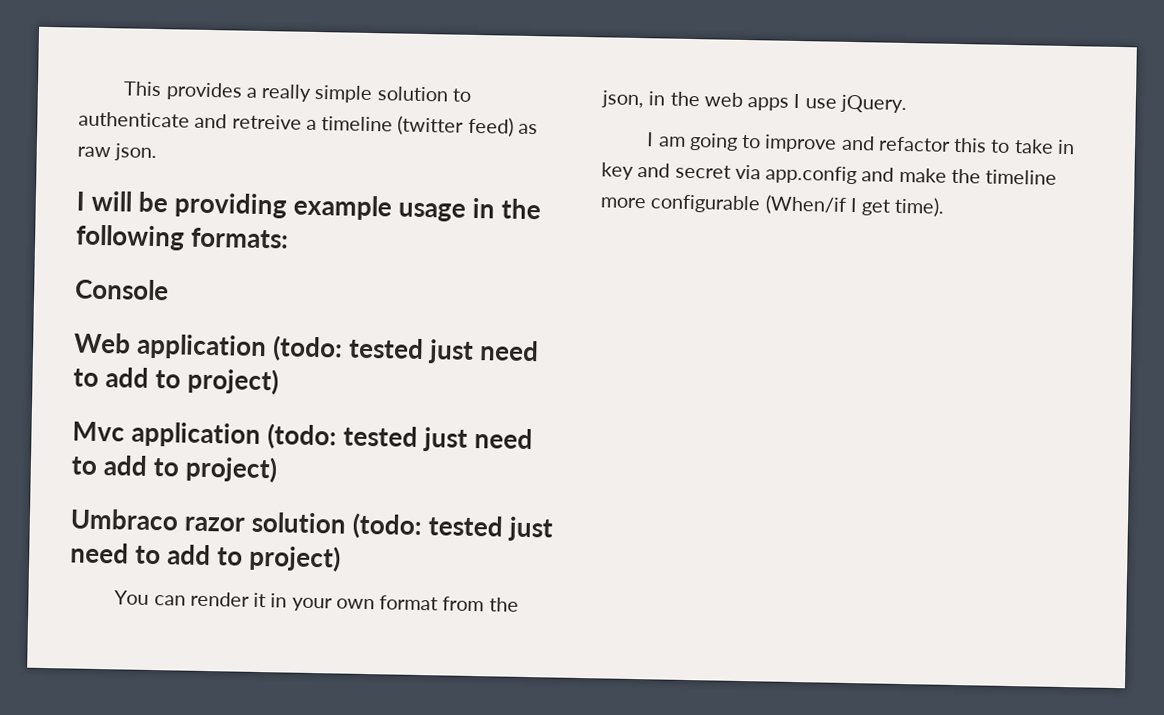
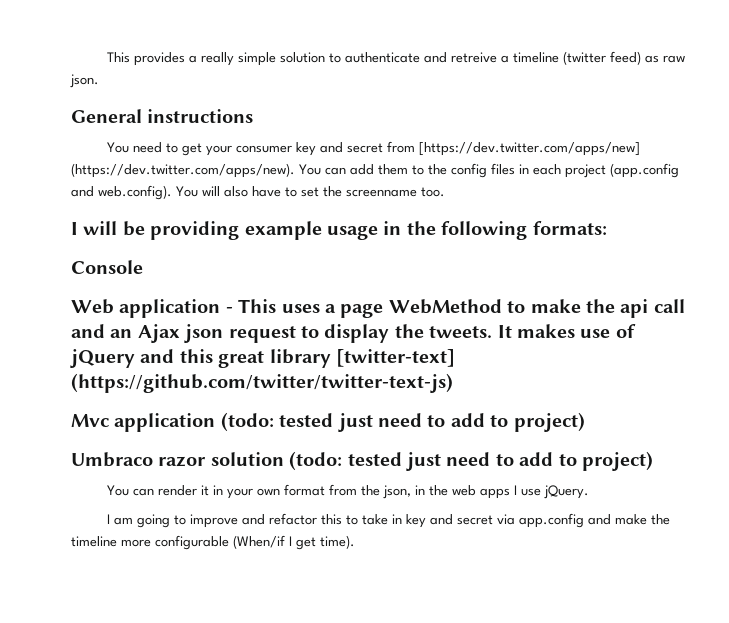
+ General instructions
+ You need to get your consumer key and secret from [https://dev.twitter.com/apps/new] (https://dev.twitter.com/apps/new). You can add them to the config files in each project (app.config and web.config). You will also have to set the screenname too.
- Web application (todo: tested just need to add to project)
+ Web application - This uses a page WebMethod to make the api call and an Ajax json request to display the tweets. It makes use of jQuery and this great library [twitter-text] (https://github.com/twitter/twitter-text-js)

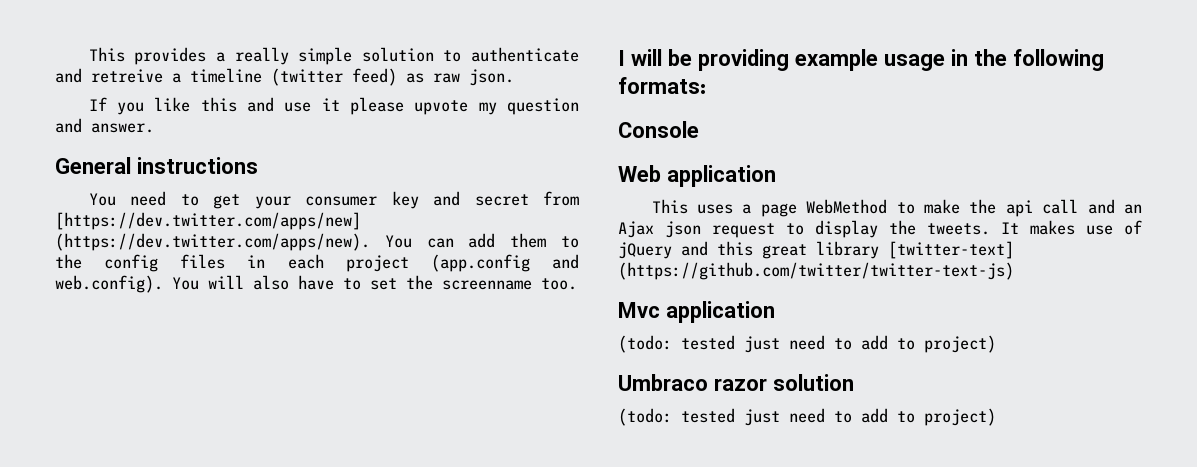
+ If you like this and use it please upvote my question and answer.
- Web application - This uses a page WebMethod to make the api call and an Ajax json request to display the tweets.
+ Web application
+ This uses a page WebMethod to make the api call and an Ajax json request to display the tweets.
- Mvc application (todo: tested just need to add to project)
+ Mvc application
+ (todo: tested just need to add to project)
- Umbraco razor solution (todo: tested just need to add to project)
- You can render it in your own format from the json, in the web apps I use jQuery.
- I am going to improve and refactor this to take in key and secret via app.config and make the timeline more configurable (When/if I get time).
+ Umbraco razor solution
+ (todo: tested just need to add to project)

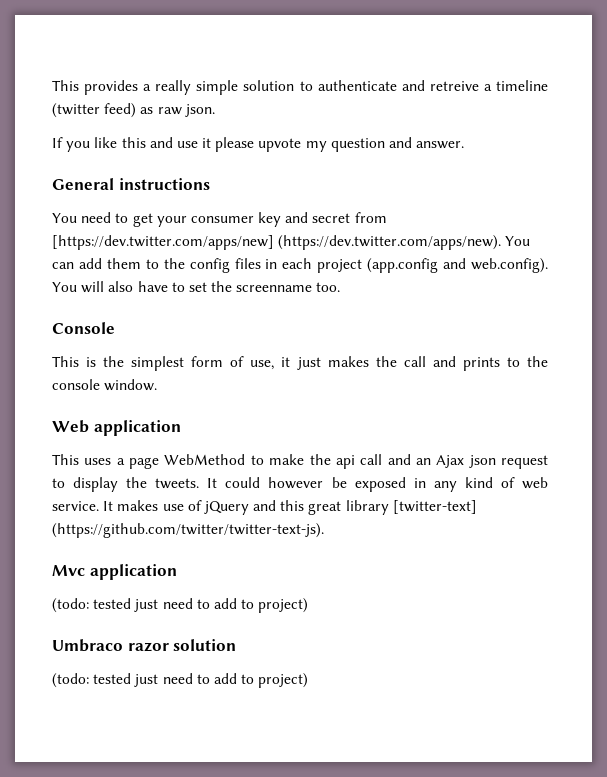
- I will be providing example usage in the following formats:
  Console
+ This is the simplest form of use, it just makes the call and prints to the console window.
- It makes use of jQuery and this great library [twitter-text] (https://github.com/twitter/twitter-text-js)
+ It could however be exposed in any kind of web service. It makes use of jQuery and this great library [twitter-text] (https://github.com/twitter/twitter-text-js).

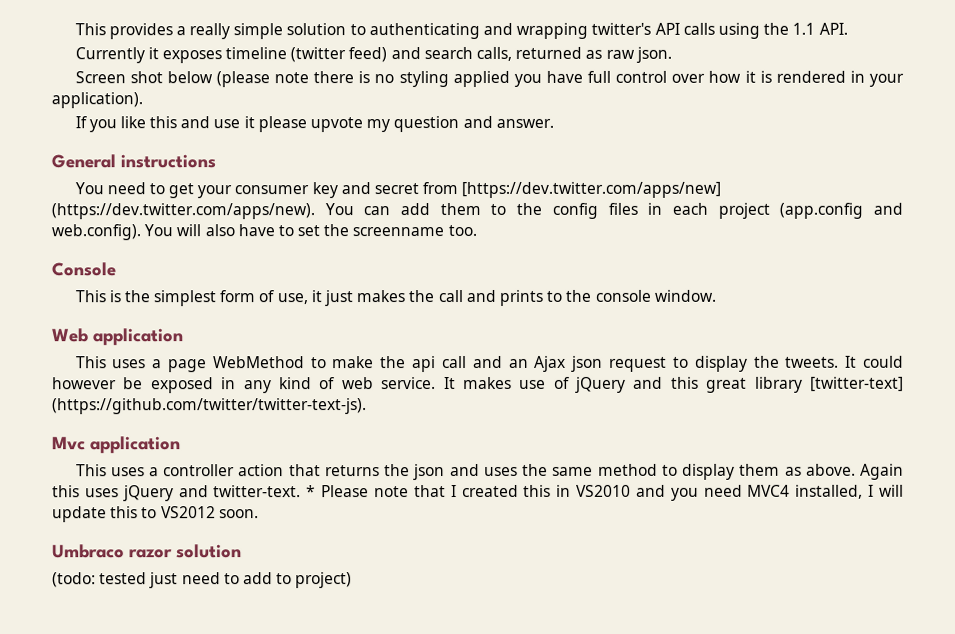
- This provides a really simple solution to authenticate and retreive a timeline (twitter feed) as raw json.
+ This provides a really simple solution to authenticating and wrapping twitter's API calls using the 1.1 API.
+ Currently it exposes timeline (twitter feed) and search calls, returned as raw json.
+ Screen shot below (please note there is no styling applied you have full control over how it is rendered in your application).
  Mvc application
- (todo: tested just need to add to project)
+ This uses a controller action that returns the json and uses the same method to display them as above. Again this uses jQuery and twitter-text. * Please note that I created this in VS2010 and you need MVC4 installed, I will update this to VS2012 soon.

